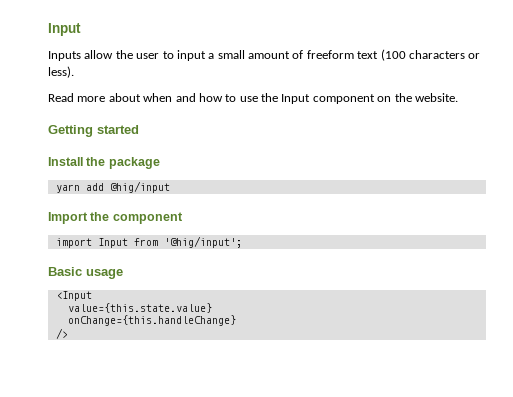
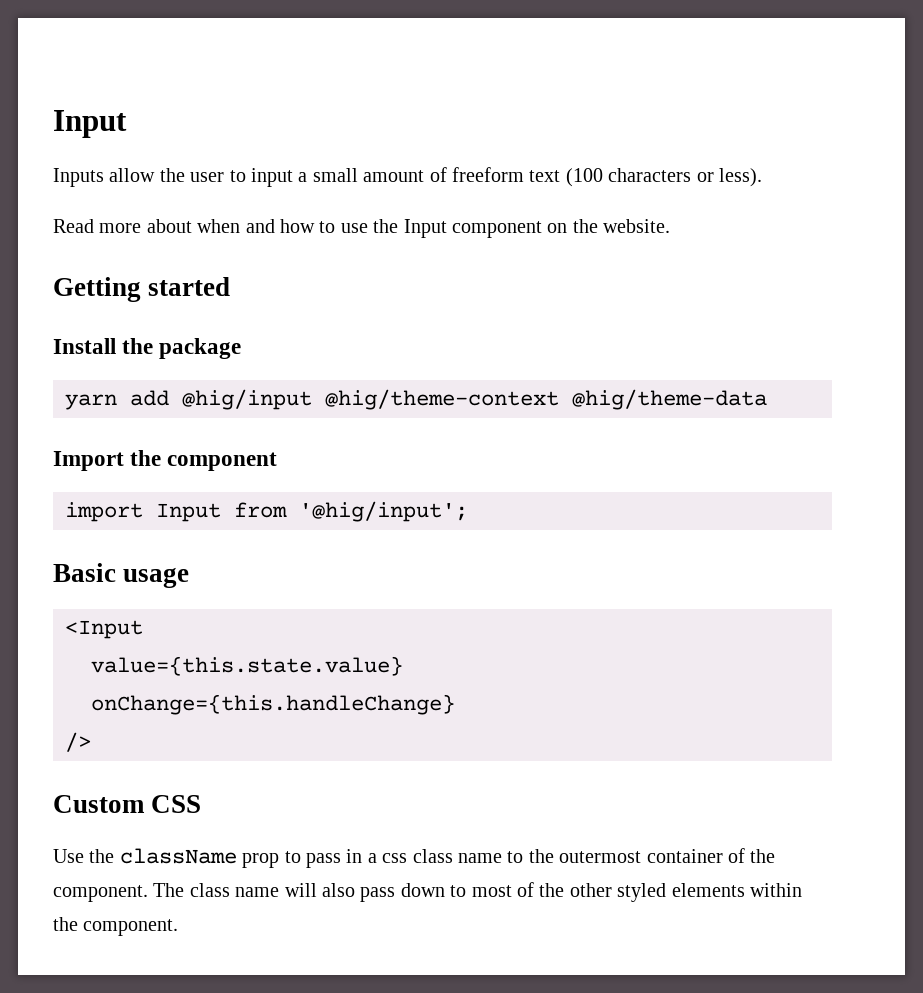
- yarn add @hig/input
+ yarn add @hig/input @hig/theme-context @hig/theme-data
+ Custom CSS
+ Use the className prop to pass in a css class name to the outermost container of the component. The class name will also pass down to most of the other styled elements within the component.

